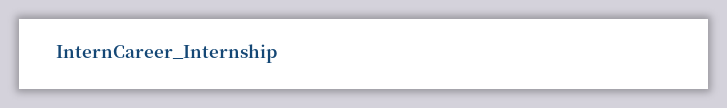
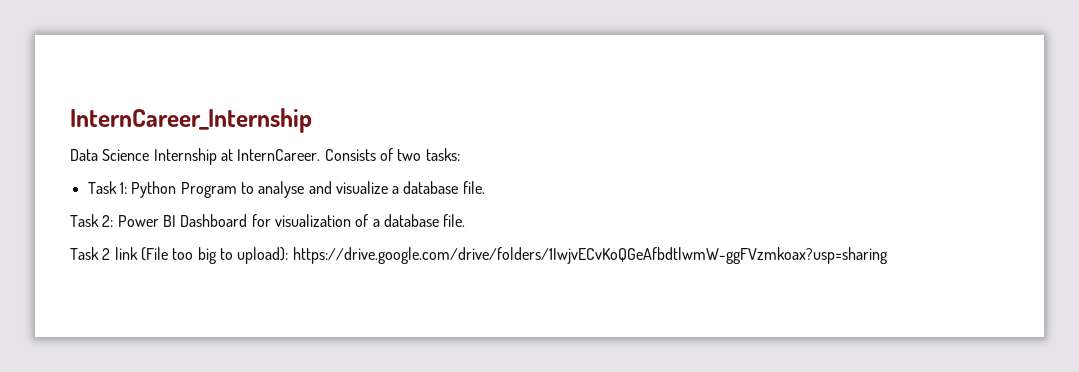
+ Data Science Internship at InternCareer. Consists of two tasks:
+ Task 1: Python Program to analyse and visualize a database file.
+ Task 2: Power BI Dashboard for visualization of a database file.
+ Task 2 link (File too big to upload): https://drive.google.com/drive/folders/1IwjvECvKoQGeAfbdtlwmW-ggFVzmkoax?usp=sharing

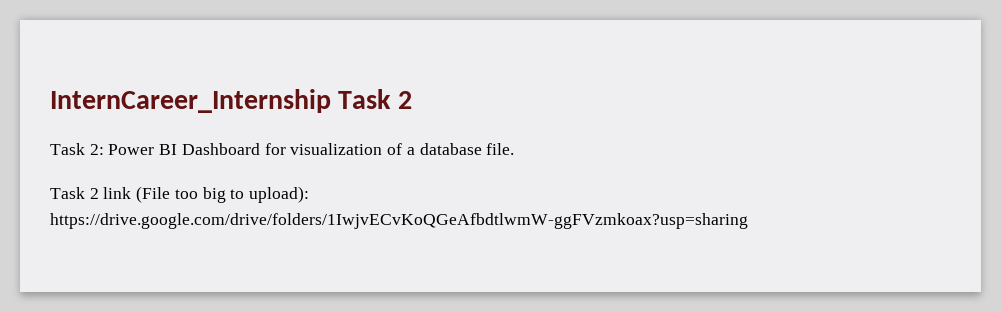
- InternCareer_Internship
- Data Science Internship at InternCareer. Consists of two tasks:
- Task 1: Python Program to analyse and visualize a database file.
+ InternCareer_Internship Task 2

